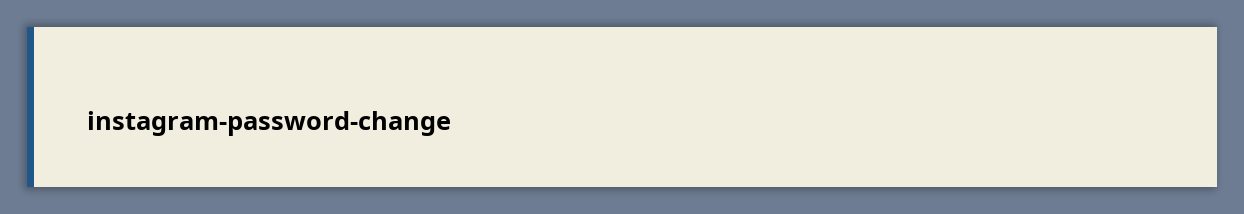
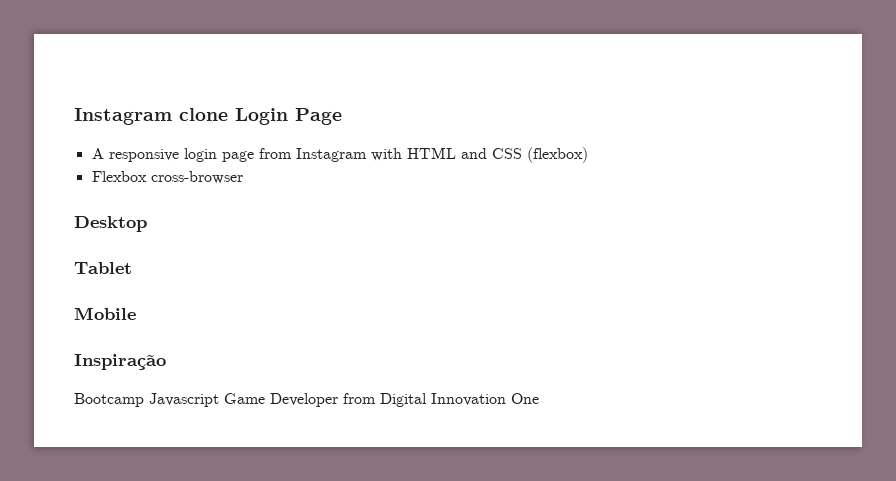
- instagram-password-change
+ Instagram clone Login Page
+ A responsive login page from Instagram with HTML and CSS (flexbox)
+ Flexbox cross-browser
+ Desktop
+ Tablet
+ Mobile
+ Inspiração
+ Bootcamp Javascript Game Developer from Digital Innovation One

